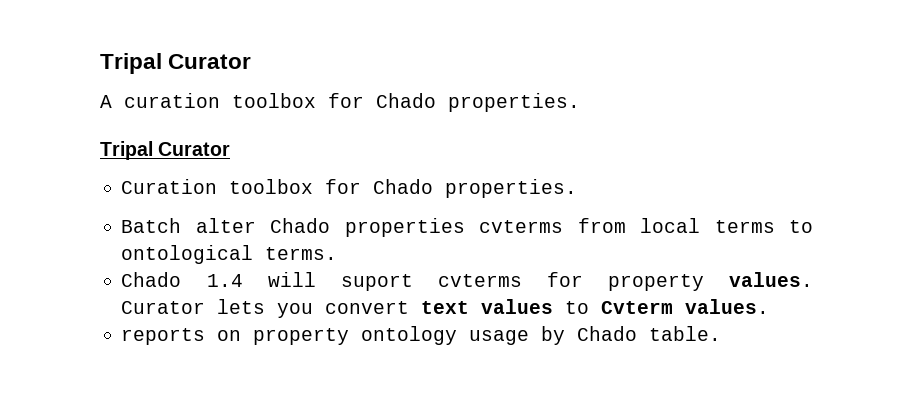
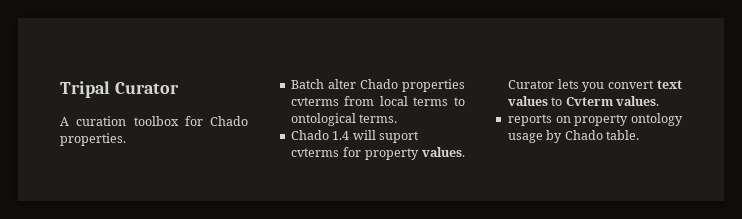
  A curation toolbox for Chado properties.
- Tripal Curator
- Curation toolbox for Chado properties.

